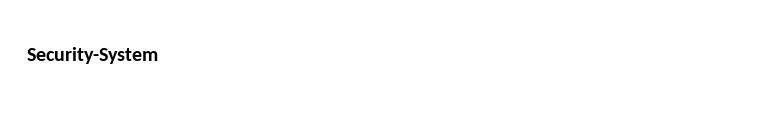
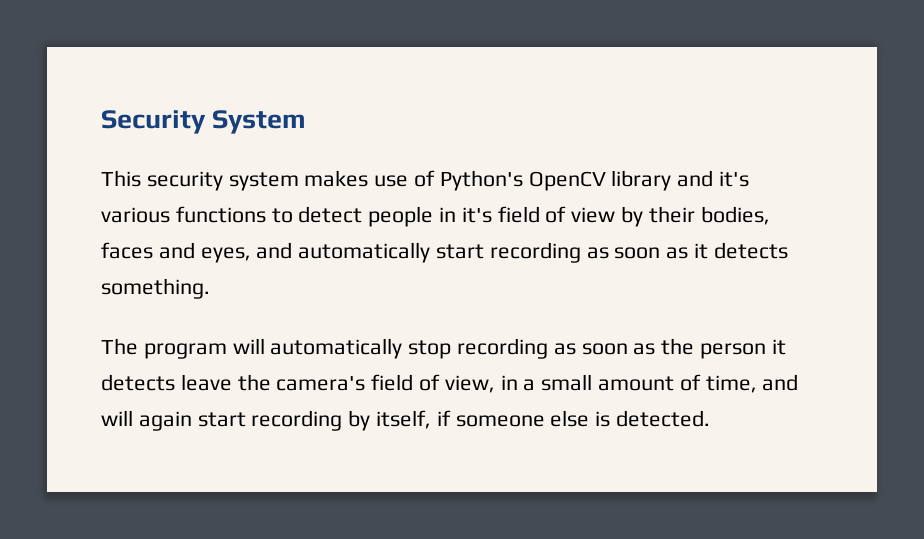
- Security-System
+ Security System
+ This security system makes use of Python's OpenCV library and it's various functions to detect people in it's field of view by their bodies, faces and eyes, and automatically start recording as soon as it detects something.
+ The program will automatically stop recording as soon as the person it detects leave the camera's field of view, in a small amount of time, and will again start recording by itself, if someone else is detected.

